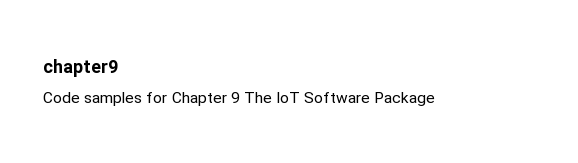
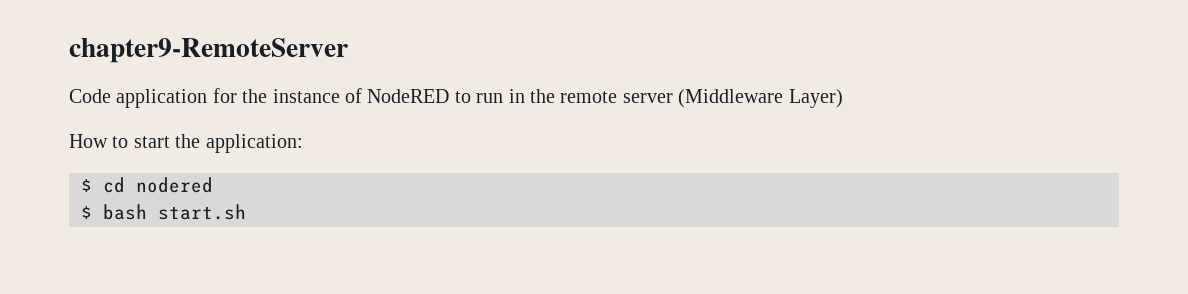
- chapter9
+ chapter9-RemoteServer
- Code samples for Chapter 9 The IoT Software Package
+ Code application for the instance of NodeRED to run in the remote server (Middleware Layer)
+ How to start the application:
+ $ cd nodered
+ $ bash start.sh

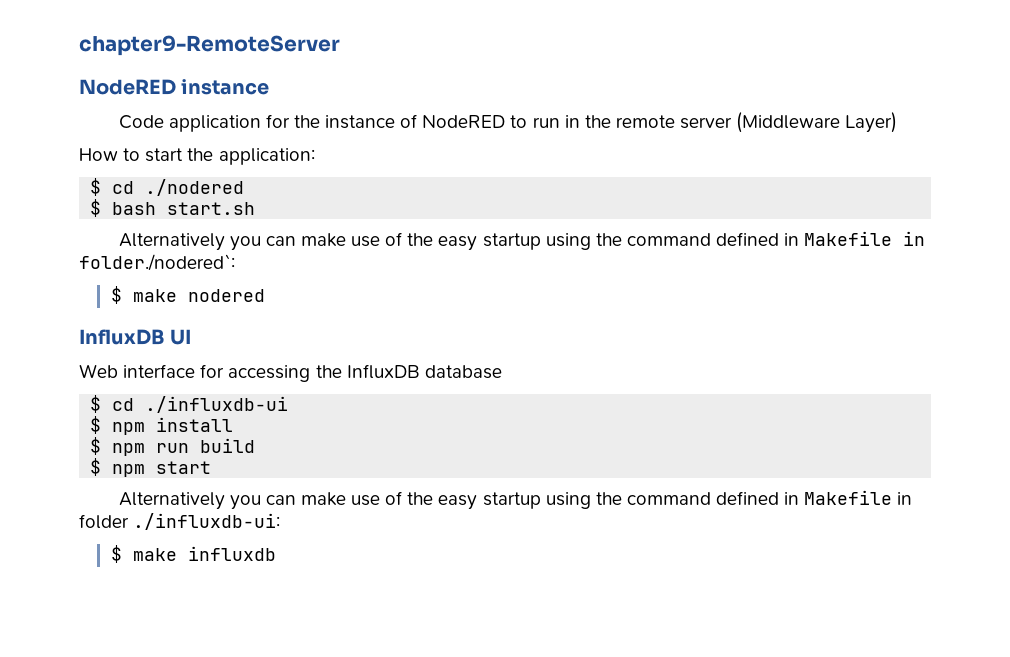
+ NodeRED instance
- $ cd nodered
+ $ cd ./nodered
+ Alternatively you can make use of the easy startup using the command defined in Makefile in folder./nodered`:
+ $ make nodered
+ InfluxDB UI
+ Web interface for accessing the InfluxDB database
+ $ cd ./influxdb-ui
+ $ npm install
+ $ npm run build
+ $ npm start
+ Alternatively you can make use of the easy startup using the command defined in Makefile in folder ./influxdb-ui:
+ $ make influxdb

